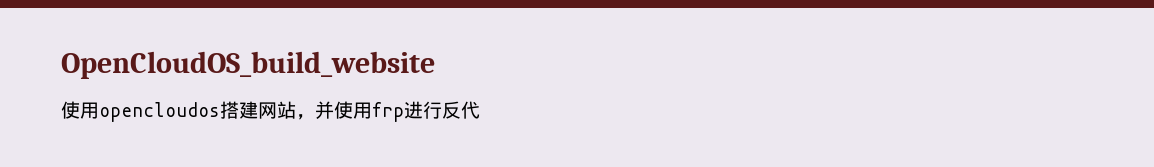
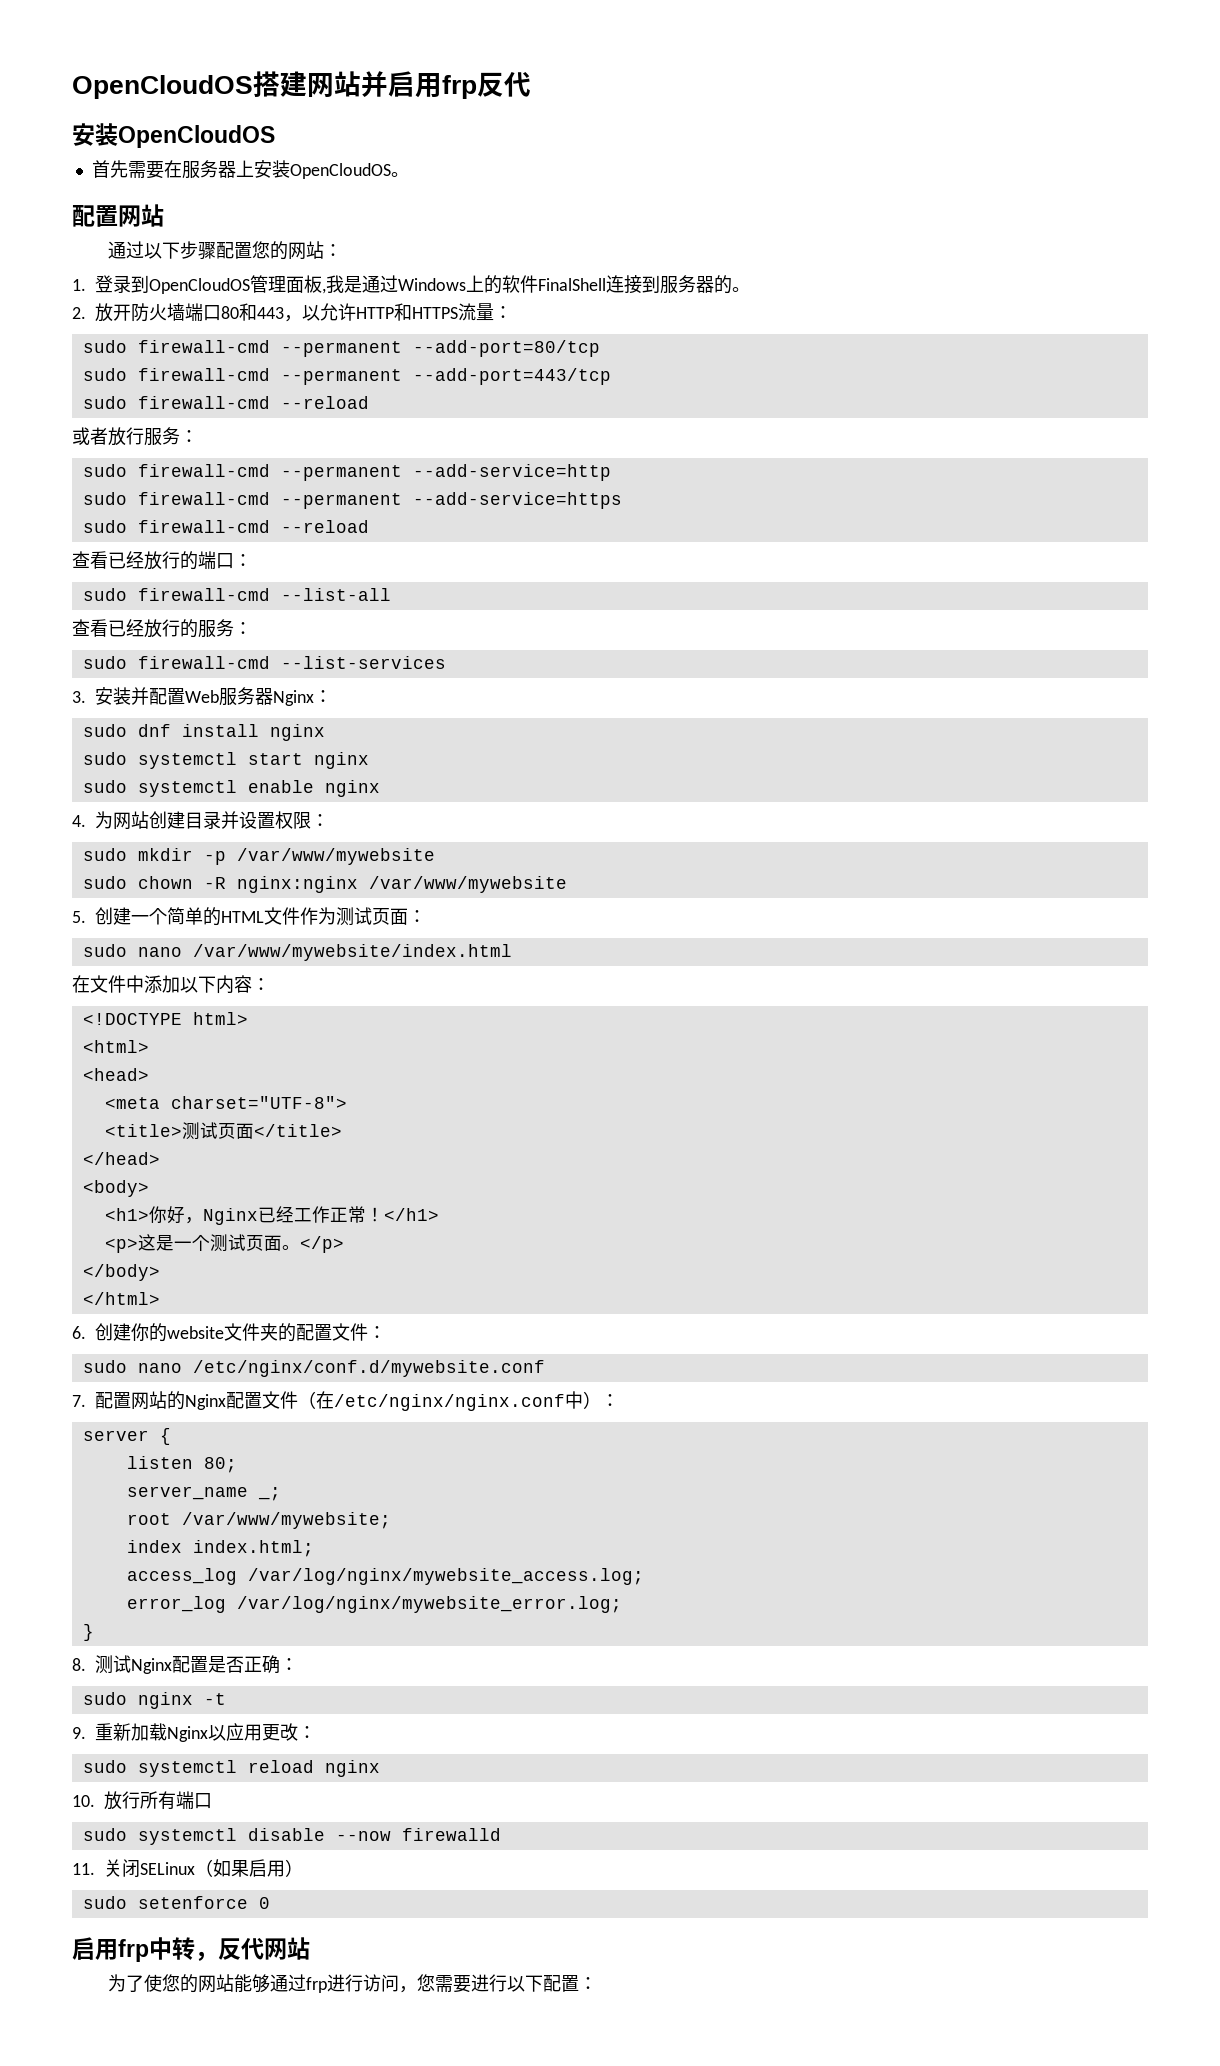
- OpenCloudOS_build_website
- 使用opencloudos搭建网站，并使用frp进行反代
+ OpenCloudOS搭建网站并启用frp反代
+ 安装OpenCloudOS
+ 首先需要在服务器上安装OpenCloudOS。
+ 配置网站
+ 通过以下步骤配置您的网站：
+ 1.登录到OpenCloudOS管理面板,我是通过Windows上的软件FinalShell连接到服务器的。
+ 2.放开防火墙端口80和443，以允许HTTP和HTTPS流量：
+ sudo firewall-cmd --permanent --add-port=80/tcp
+ sudo firewall-cmd --permanent --add-port=443/tcp
+ sudo firewall-cmd --reload
+ 或者放行服务：
+ sudo firewall-cmd --permanent --add-service=http
+ sudo firewall-cmd --permanent --add-service=https
+ sudo firewall-cmd --reload
+ 查看已经放行的端口：
+ sudo firewall-cmd --list-all
+ 查看已经放行的服务：
+ sudo firewall-cmd --list-services
+ 3.安装并配置Web服务器Nginx：
+ sudo dnf install nginx
+ sudo systemctl start nginx
+ sudo systemctl enable nginx
+ 4.为网站创建目录并设置权限：
+ sudo mkdir -p /var/www/mywebsite
+ sudo chown -R nginx:nginx /var/www/mywebsite
+ 5.创建一个简单的HTML文件作为测试页面：
+ sudo nano /var/www/mywebsite/index.html
+ 在文件中添加以下内容：
+ <!DOCTYPE html>
+ <html>
+ <head>
+ <meta charset="UTF-8">
+ <title>测试页面</title>
+ </head>
+ <body>
+ <h1>你好，Nginx已经工作正常！</h1>
+ <p>这是一个测试页面。</p>
+ </body>
+ </html>
+ 6.创建你的website文件夹的配置文件：
+ sudo nano /etc/nginx/conf.d/mywebsite.conf
+ 7.配置网站的Nginx配置文件（在/etc/nginx/nginx.conf中）：
+ server {
+ listen 80;
+ server_name _;
+ root /var/www/mywebsite;
+ index index.html;
+ access_log /var/log/nginx/mywebsite_access.log;
+ error_log /var/log/nginx/mywebsite_error.log;
+ }
+ 8.测试Nginx配置是否正确：
+ sudo nginx -t
+ 9.重新加载Nginx以应用更改：
+ sudo systemctl reload nginx
+ 10.放行所有端口
+ sudo systemctl disable --now firewalld
+ 11.关闭SELinux（如果启用）
+ sudo setenforce 0
+ 启用frp中转，反代网站
+ 为了使您的网站能够通过frp进行访问，您需要进行以下配置：

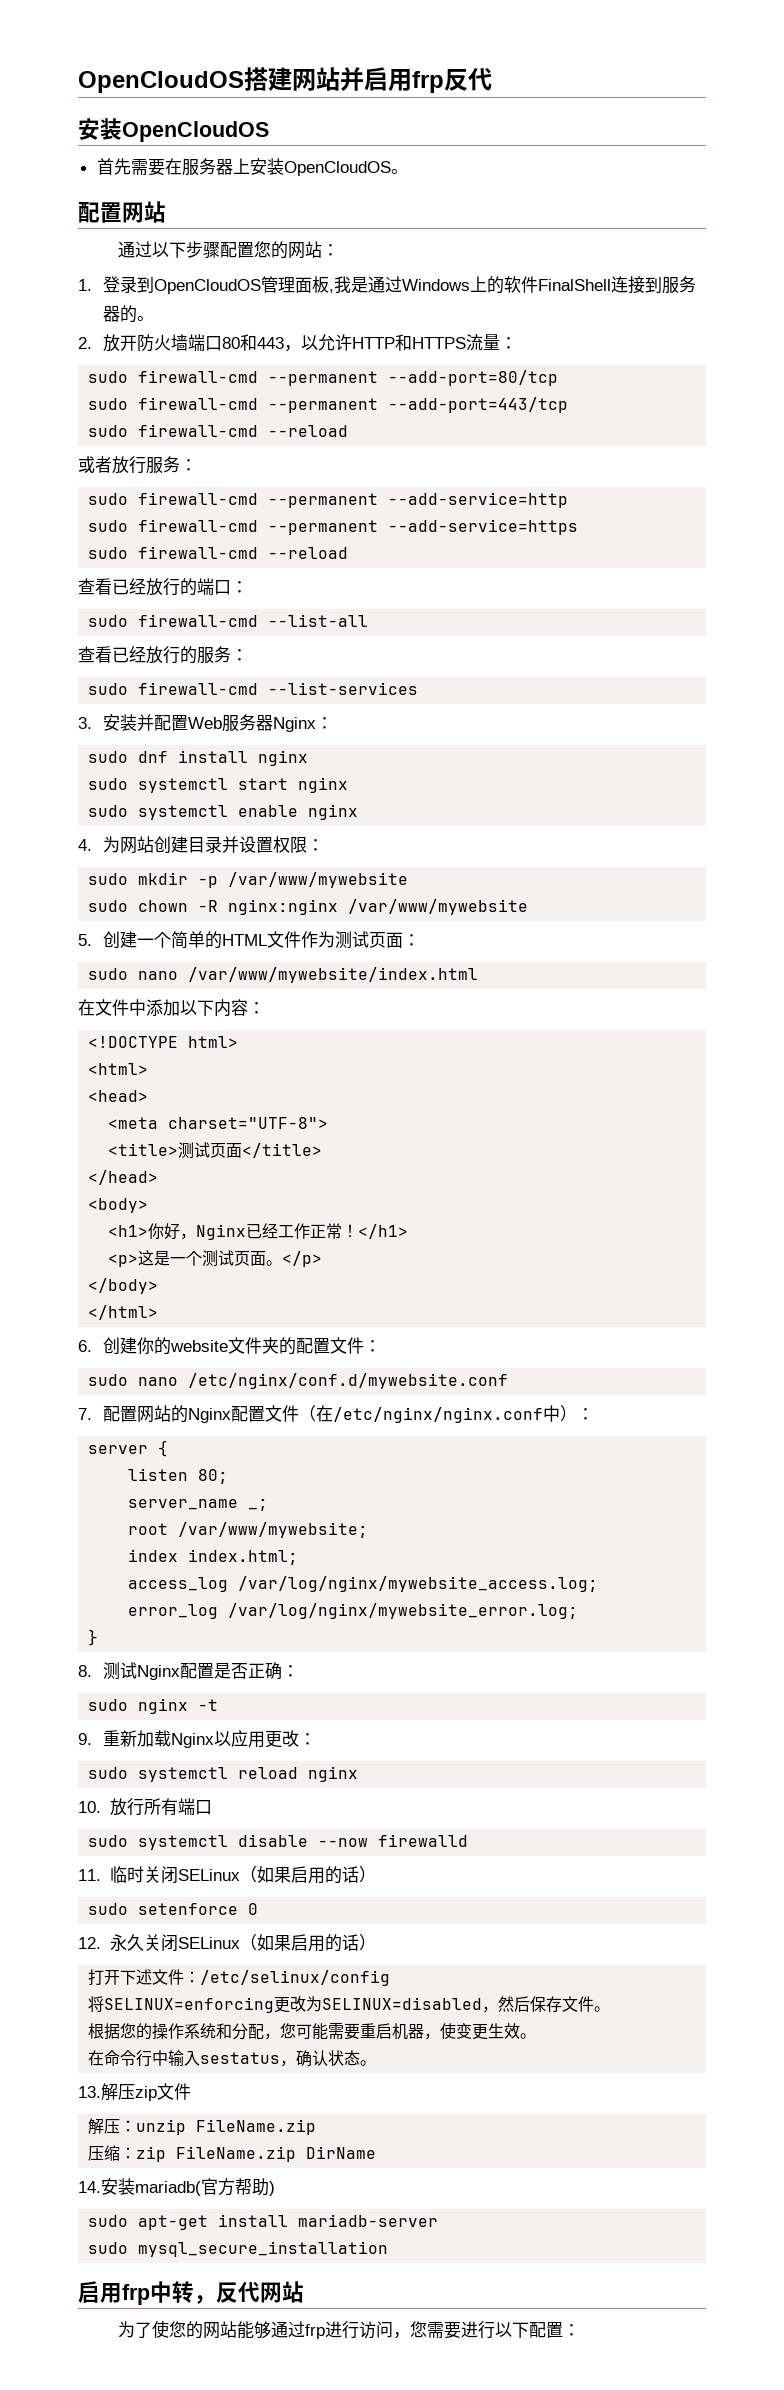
- 11.关闭SELinux（如果启用）
+ 11.临时关闭SELinux（如果启用的话）
+ 12.永久关闭SELinux（如果启用的话）
+ 打开下述文件：/etc/selinux/config
+ 将SELINUX=enforcing更改为SELINUX=disabled，然后保存文件。
+ 根据您的操作系统和分配，您可能需要重启机器，使变更生效。
+ 在命令行中输入sestatus，确认状态。
+ 13.解压zip文件
+ 解压：unzip FileName.zip
+ 压缩：zip FileName.zip DirName
+ 14.安装mariadb(官方帮助)
+ sudo apt-get install mariadb-server
+ sudo mysql_secure_installation

